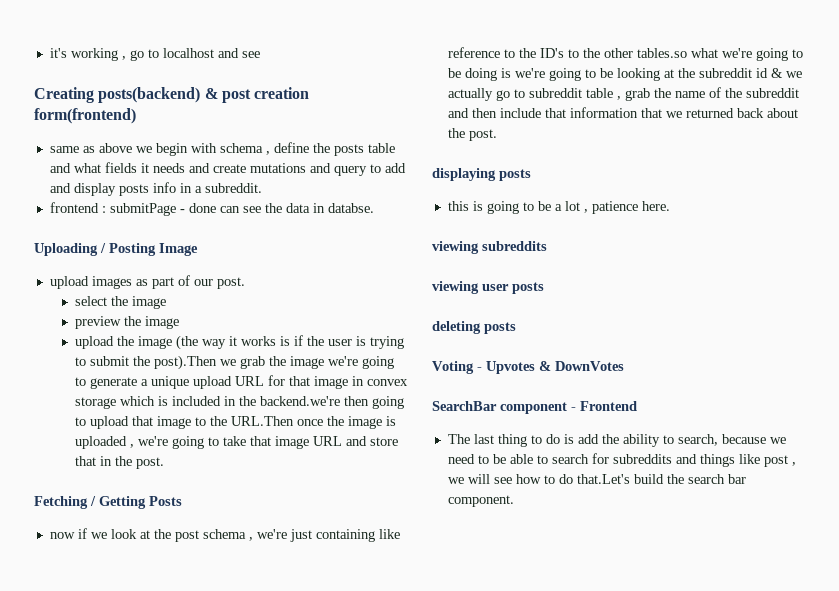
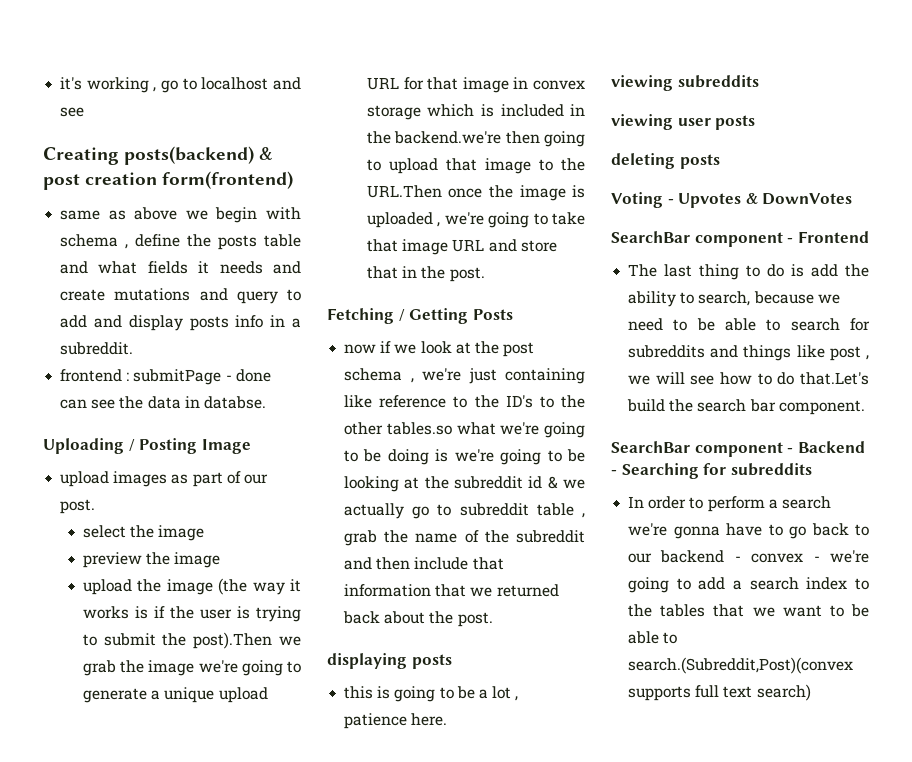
+ SearchBar component - Backend - Searching for subreddits
+ In order to perform a search we're gonna have to go back to our backend - convex - we're going to add a search index to the tables that we want to be able to search.(Subreddit,Post)(convex supports full text search)

